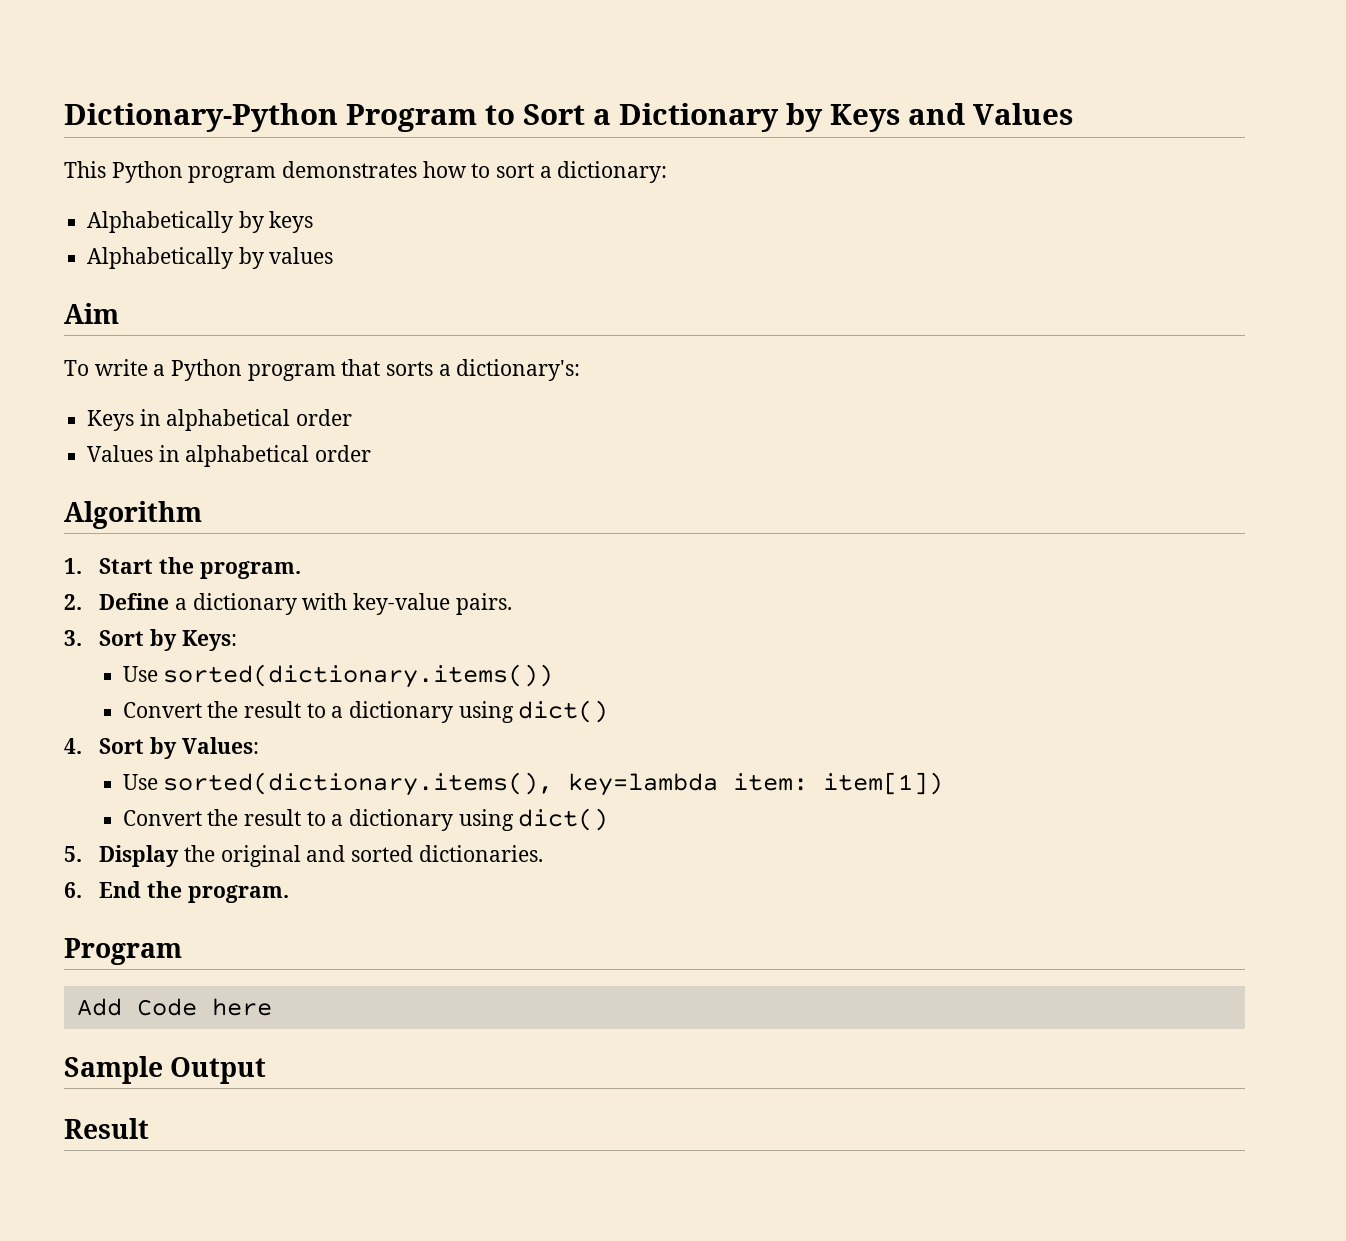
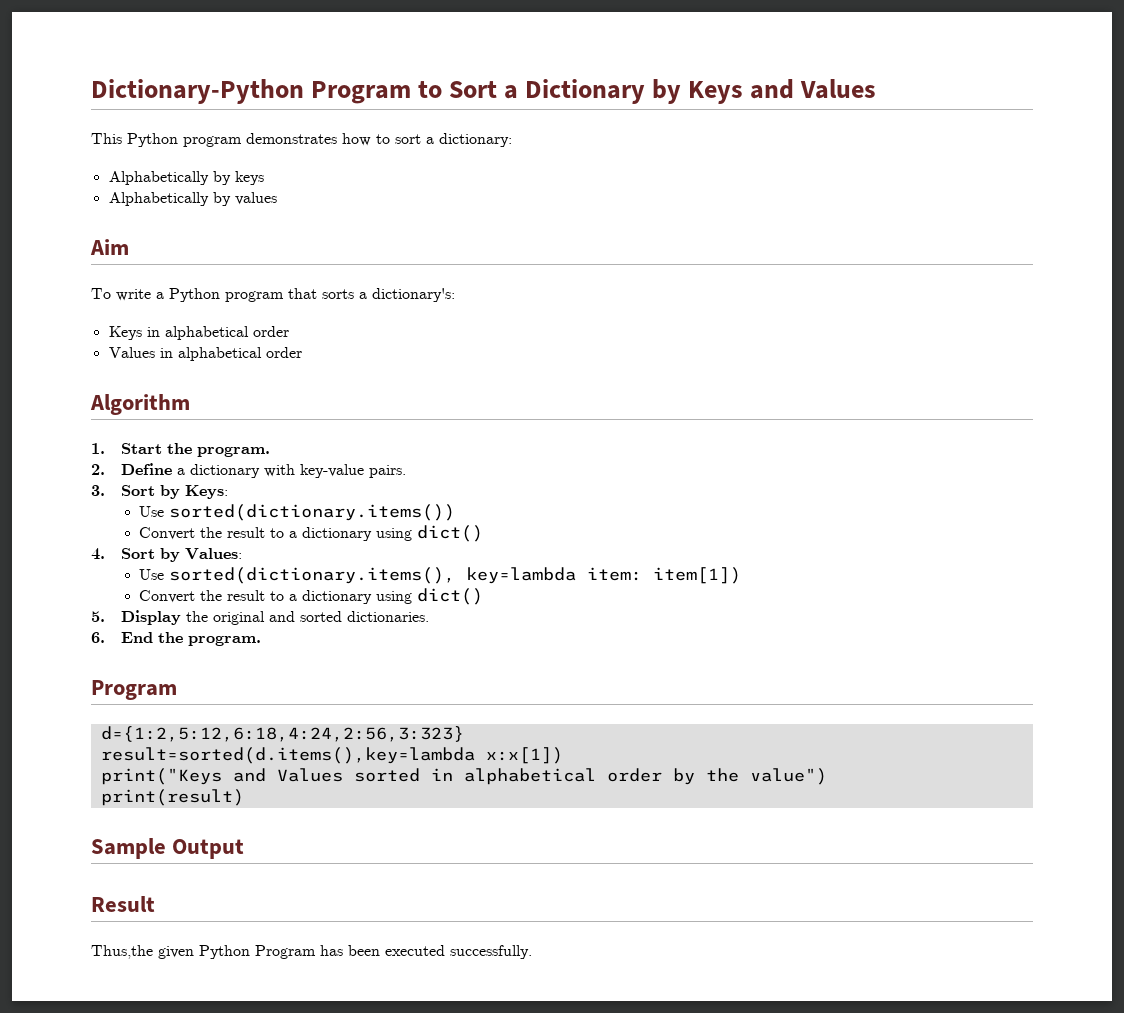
- Add Code here
+ d={1:2,5:12,6:18,4:24,2:56,3:323}
+ result=sorted(d.items(),key=lambda x:x[1])
+ print("Keys and Values sorted in alphabetical order by the value")
+ print(result)
  Sample Output
  Result
+ Thus,the given Python Program has been executed successfully.

